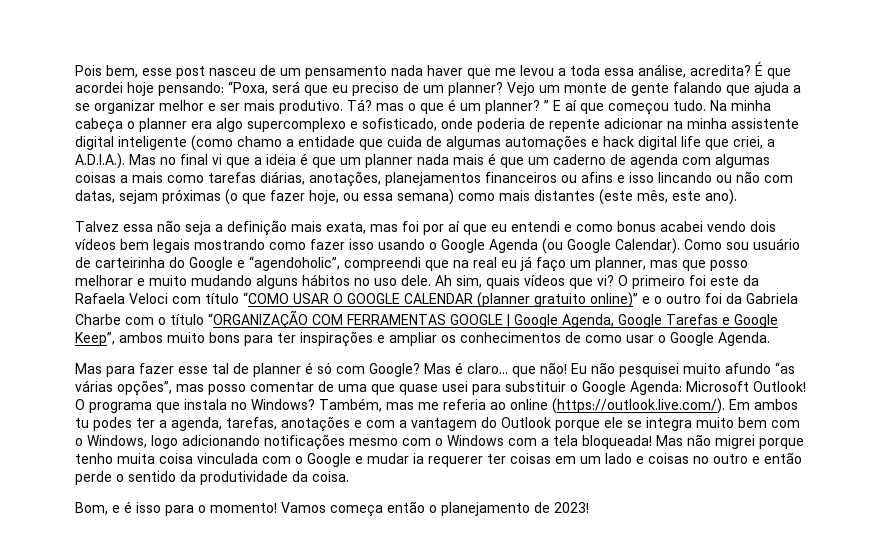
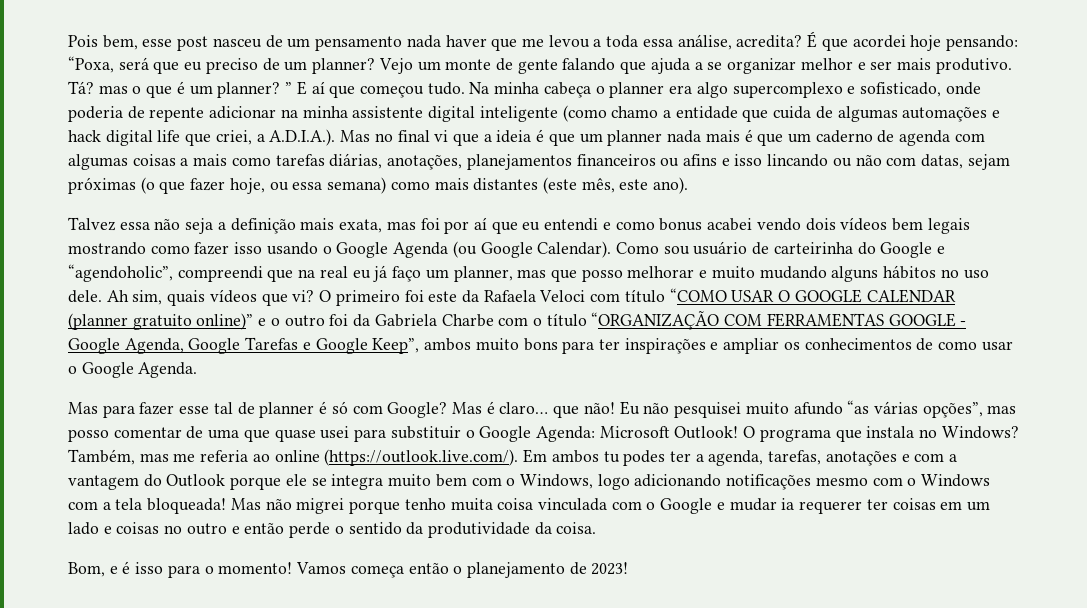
- O primeiro foi este da Rafaela Veloci com título “COMO USAR O GOOGLE CALENDAR (planner gratuito online)” e o outro foi da Gabriela Charbe com o título “ORGANIZAÇÃO COM FERRAMENTAS GOOGLE | Google Agenda, Google Tarefas e Google Keep”, ambos muito bons para ter inspirações e ampliar os conhecimentos de como usar o Google Agenda.
+ O primeiro foi este da Rafaela Veloci com título “COMO USAR O GOOGLE CALENDAR (planner gratuito online)” e o outro foi da Gabriela Charbe com o título “ORGANIZAÇÃO COM FERRAMENTAS GOOGLE - Google Agenda, Google Tarefas e Google Keep”, ambos muito bons para ter inspirações e ampliar os conhecimentos de como usar o Google Agenda.

